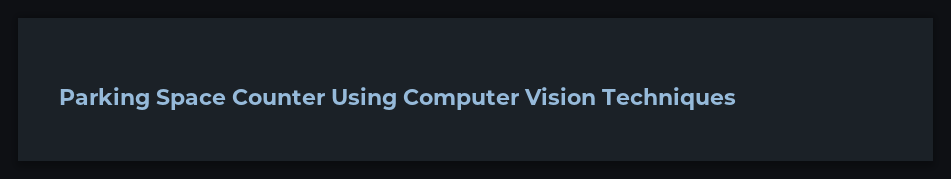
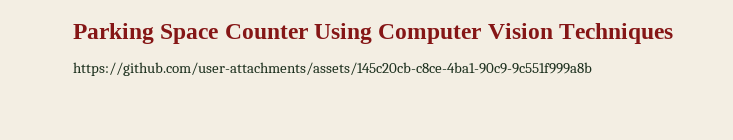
+ https://github.com/user-attachments/assets/145c20cb-c8ce-4ba1-90c9-9c551f999a8b

